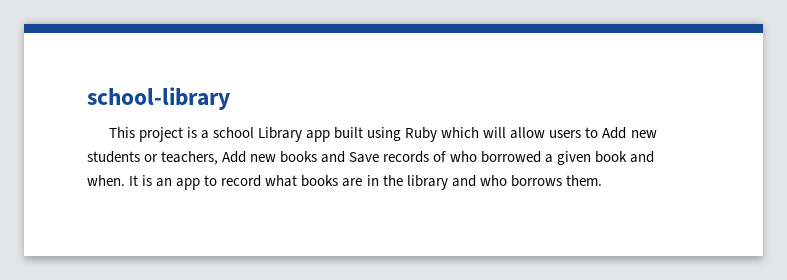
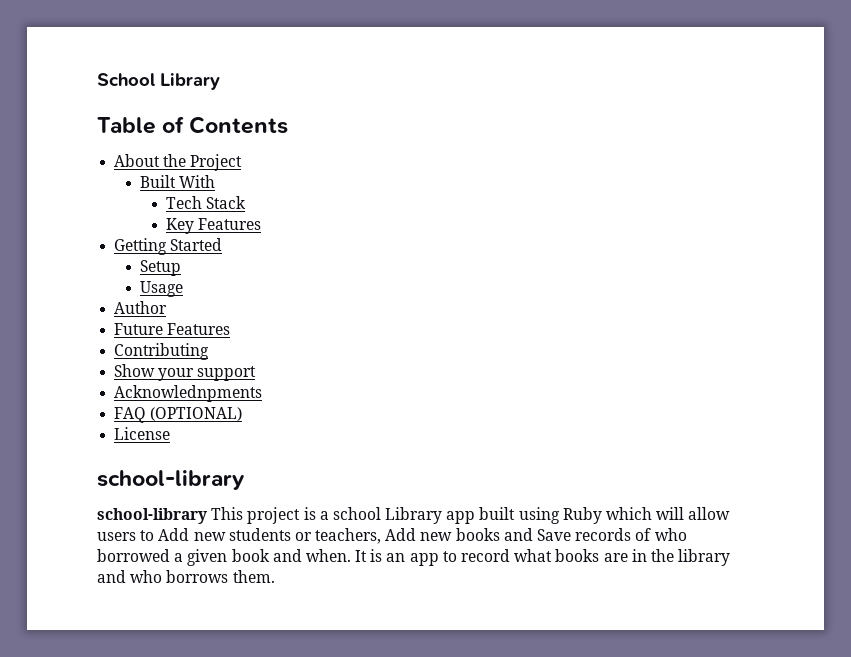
+ School Library
+ Table of Contents
+ About the Project
+ Built With
+ Tech Stack
+ Key Features
+ Getting Started
+ Setup
+ Usage
+ Author
+ Future Features
+ Contributing
+ Show your support
+ Acknowlednpments
+ FAQ (OPTIONAL)
+ License
- This project is a school Library app built using Ruby which will allow users to Add new students or teachers, Add new books and Save records of who borrowed a given book and when.
+ school-library This project is a school Library app built using Ruby which will allow users to Add new students or teachers, Add new books and Save records of who borrowed a given book and when.

